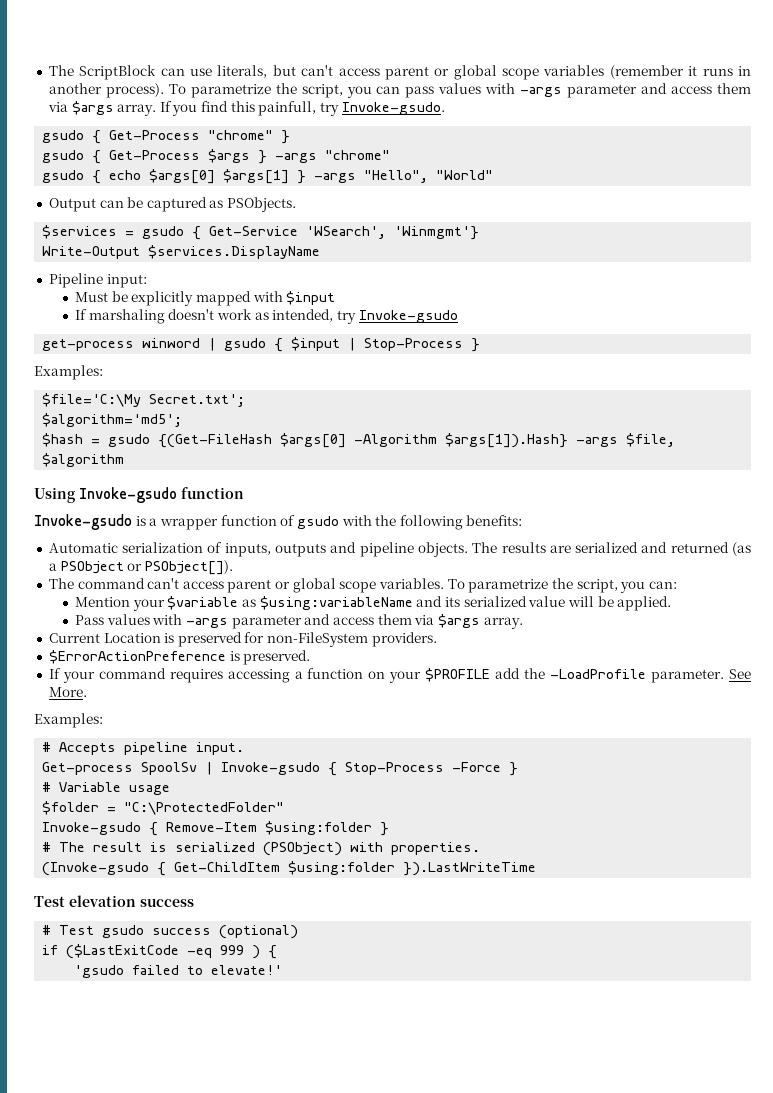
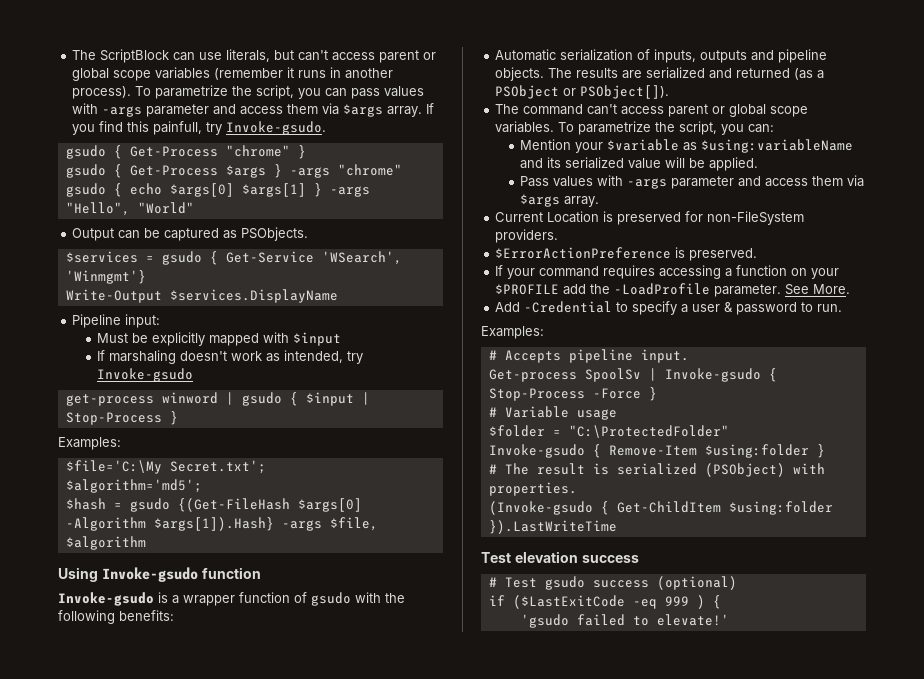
+ Add -Credential to specify a user & password to run.

